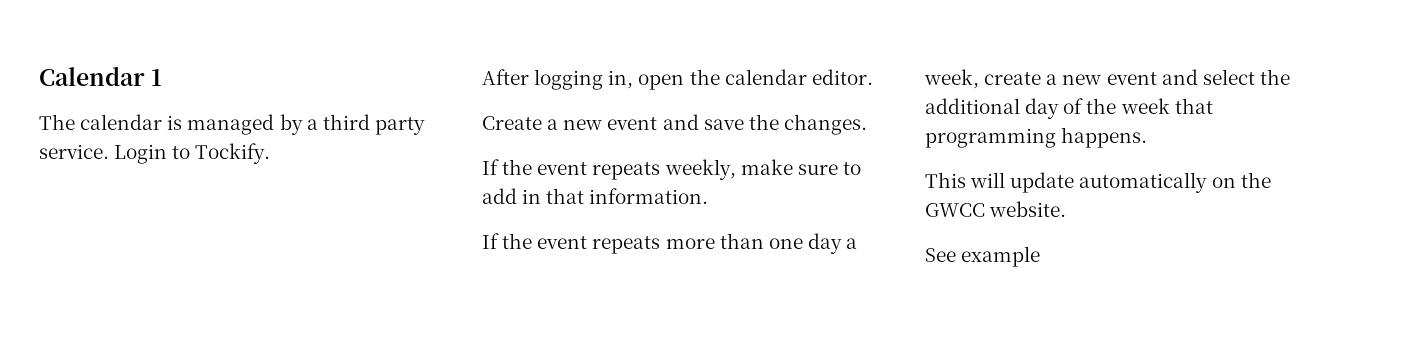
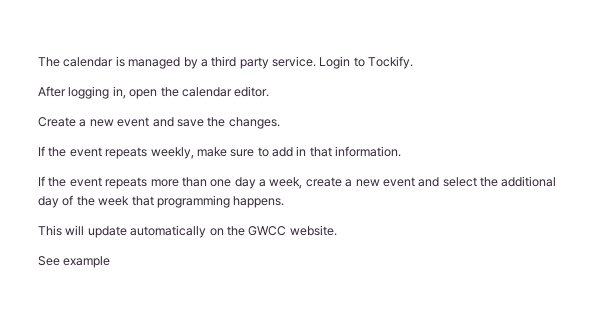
- Calendar 1

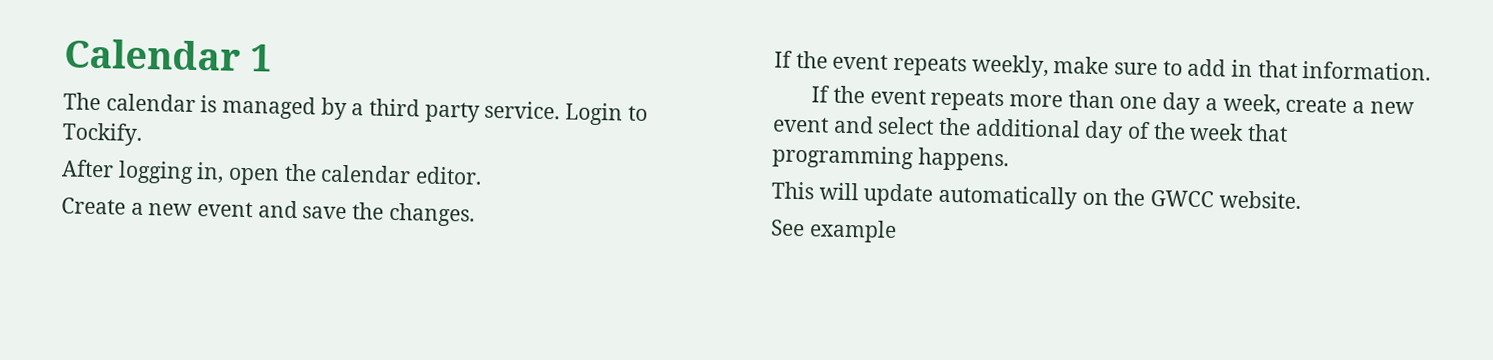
+ Calendar 1

